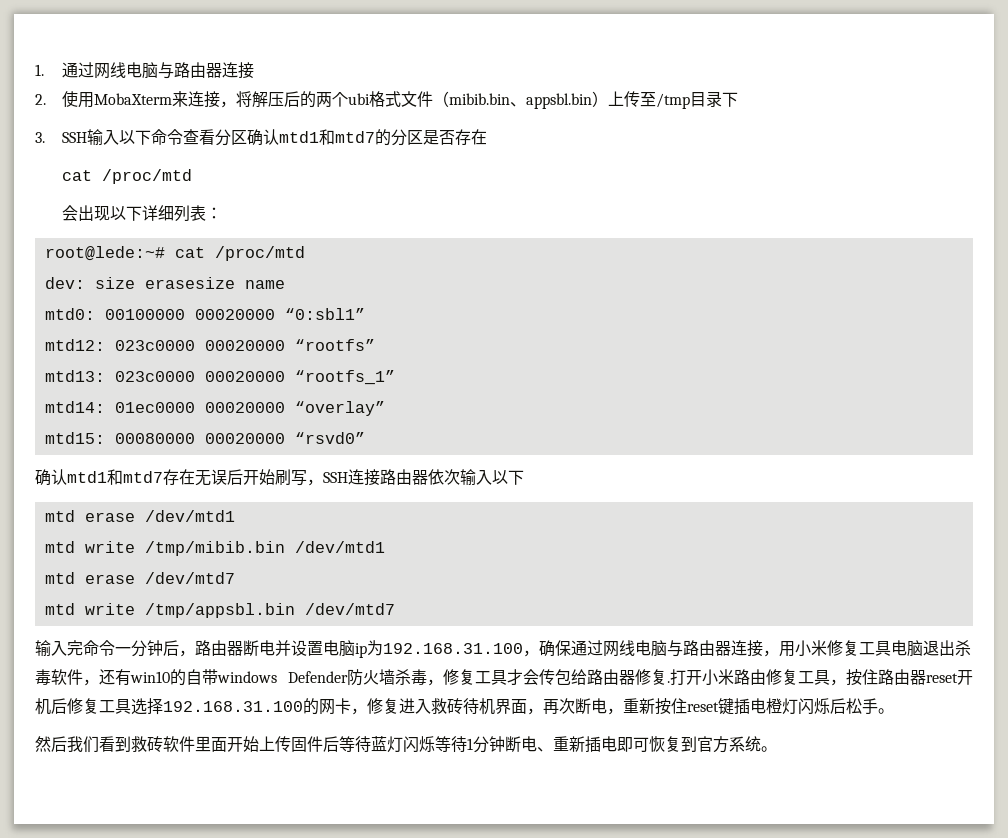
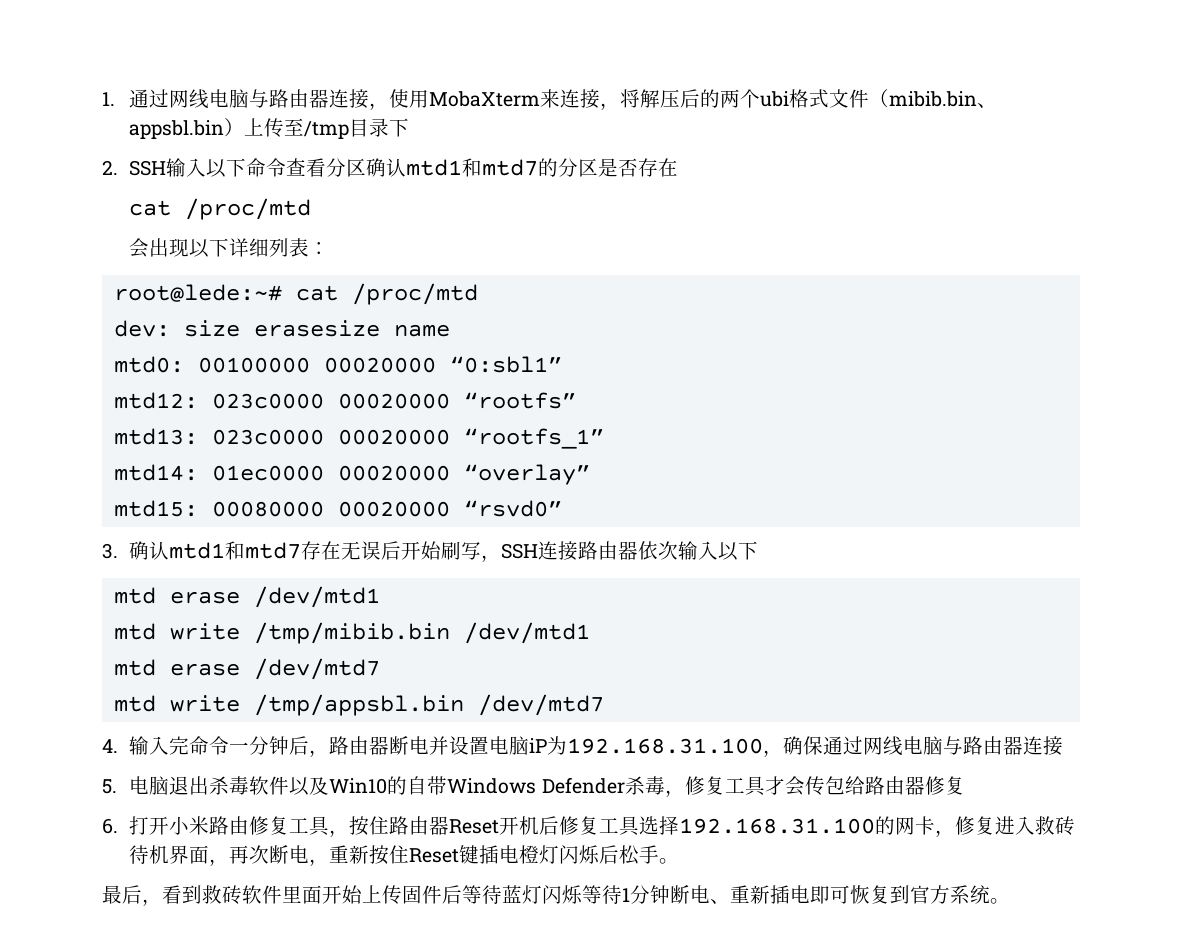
- 1.通过网线电脑与路由器连接
- 2.使用MobaXterm来连接，将解压后的两个ubi格式文件（mibib.bin、appsbl.bin）上传至/tmp目录下
+ 1.通过网线电脑与路由器连接，使用MobaXterm来连接，将解压后的两个ubi格式文件（mibib.bin、appsbl.bin）上传至/tmp目录下
- 3. SSH输入以下命令查看分区确认mtd1和mtd7的分区是否存在
+ 2. SSH输入以下命令查看分区确认mtd1和mtd7的分区是否存在
- 确认mtd1和mtd7存在无误后开始刷写，SSH连接路由器依次输入以下
+ 3.确认mtd1和mtd7存在无误后开始刷写，SSH连接路由器依次输入以下
- 输入完命令一分钟后，路由器断电并设置电脑ip为192.168.31.100，确保通过网线电脑与路由器连接，用小米修复工具电脑退出杀毒软件，还有win10的自带windows Defender防火墙杀毒，修复工具才会传包给路由器修复.打开小米路由修复工具，按住路由器reset开机后修复工具选择192.168.31.100的网卡，修复进入救砖待机界面，再次断电，重新按住reset键插电橙灯闪烁后松手。
+ 4.输入完命令一分钟后，路由器断电并设置电脑iP为192.168.31.100，确保通过网线电脑与路由器连接
+ 5.电脑退出杀毒软件以及Win10的自带Windows Defender杀毒，修复工具才会传包给路由器修复
+ 6.打开小米路由修复工具，按住路由器Reset开机后修复工具选择192.168.31.100的网卡，修复进入救砖待机界面，再次断电，重新按住Reset键插电橙灯闪烁后松手。
- 然后我们看到救砖软件里面开始上传固件后等待蓝灯闪烁等待1分钟断电、重新插电即可恢复到官方系统。
+ 最后，看到救砖软件里面开始上传固件后等待蓝灯闪烁等待1分钟断电、重新插电即可恢复到官方系统。

